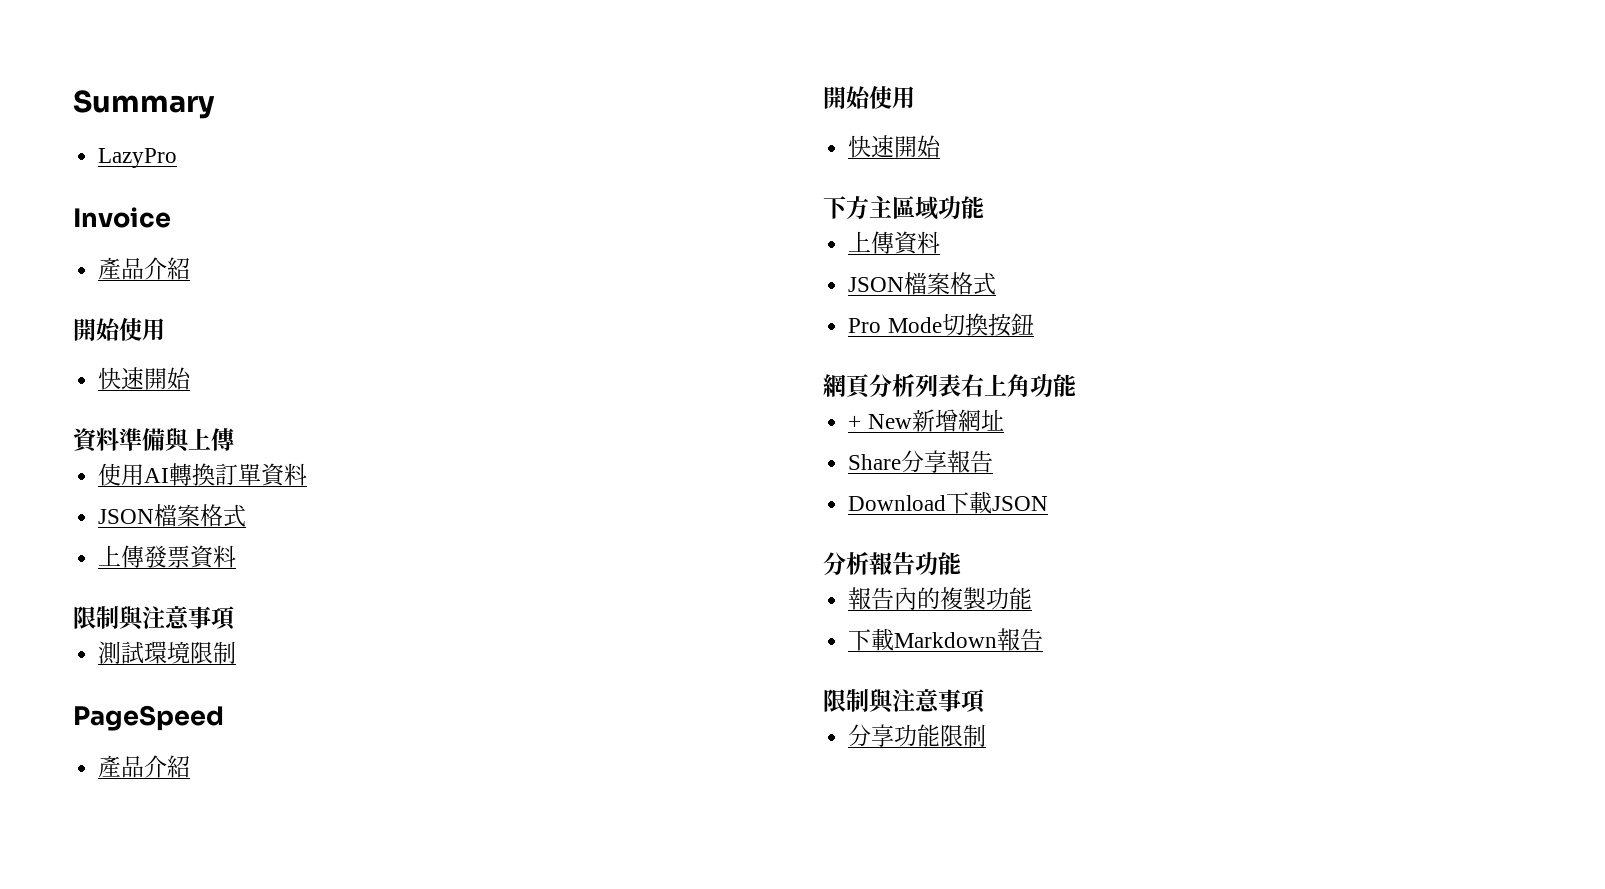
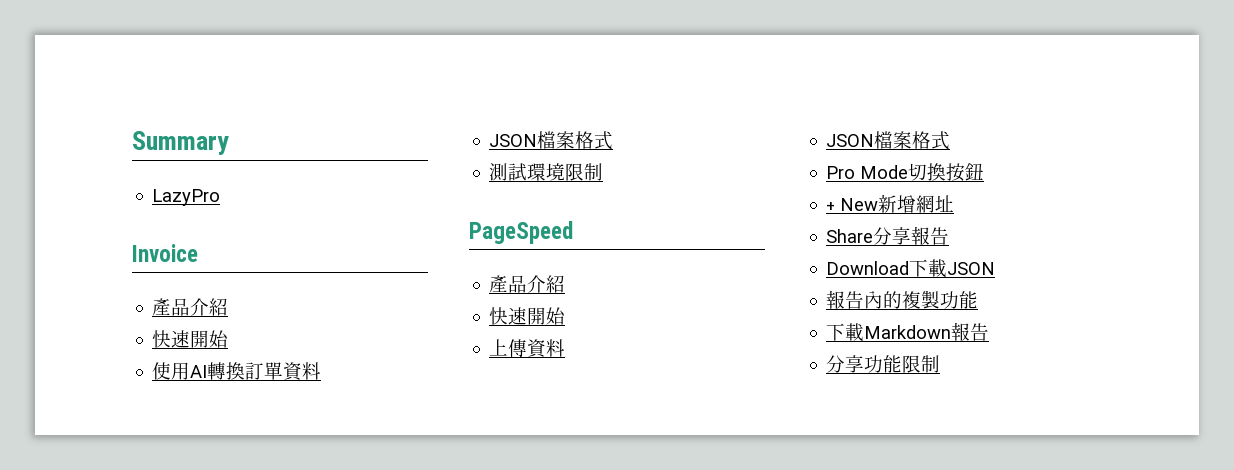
  Invoice
  產品介紹
- 開始使用
  快速開始
- 資料準備與上傳
- 上傳發票資料
- 限制與注意事項
  PageSpeed
  產品介紹
- 開始使用
  快速開始
- 下方主區域功能
- 網頁分析列表右上角功能
- 分析報告功能
  下載Markdown報告
- 限制與注意事項

